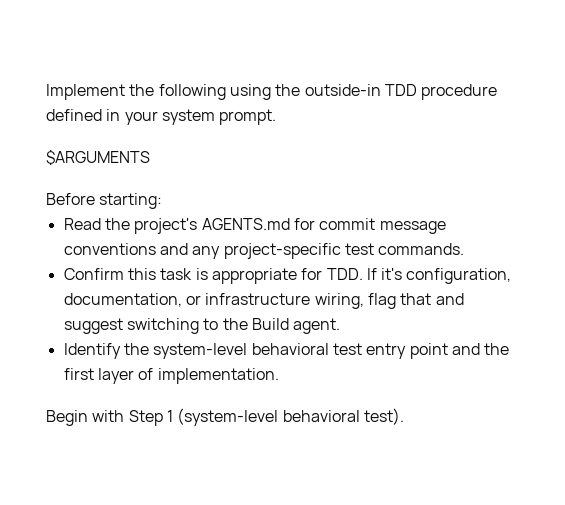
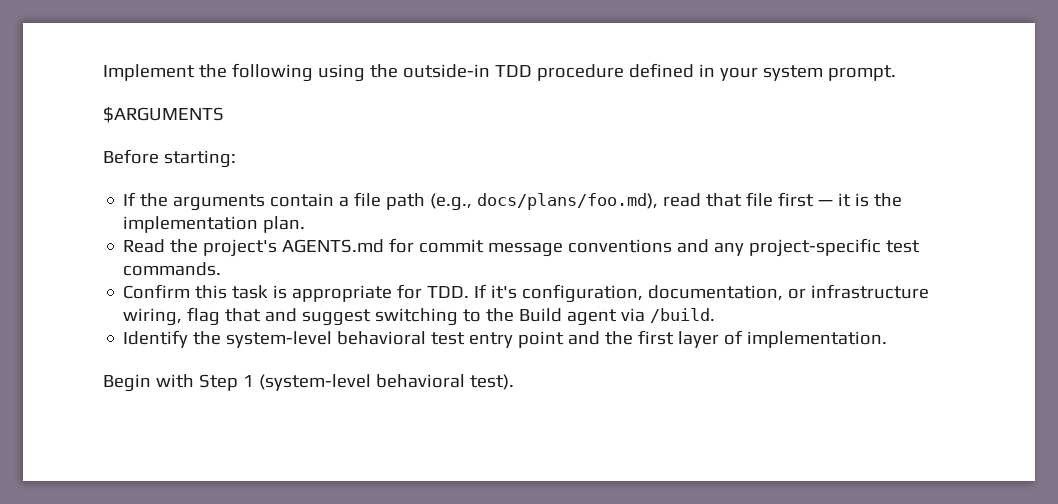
+ If the arguments contain a file path (e.g., docs/plans/foo.md), read that file first — it is the implementation plan.
- Confirm this task is appropriate for TDD. If it's configuration, documentation, or infrastructure wiring, flag that and suggest switching to the Build agent.
+ Confirm this task is appropriate for TDD. If it's configuration, documentation, or infrastructure wiring, flag that and suggest switching to the Build agent via /build.

